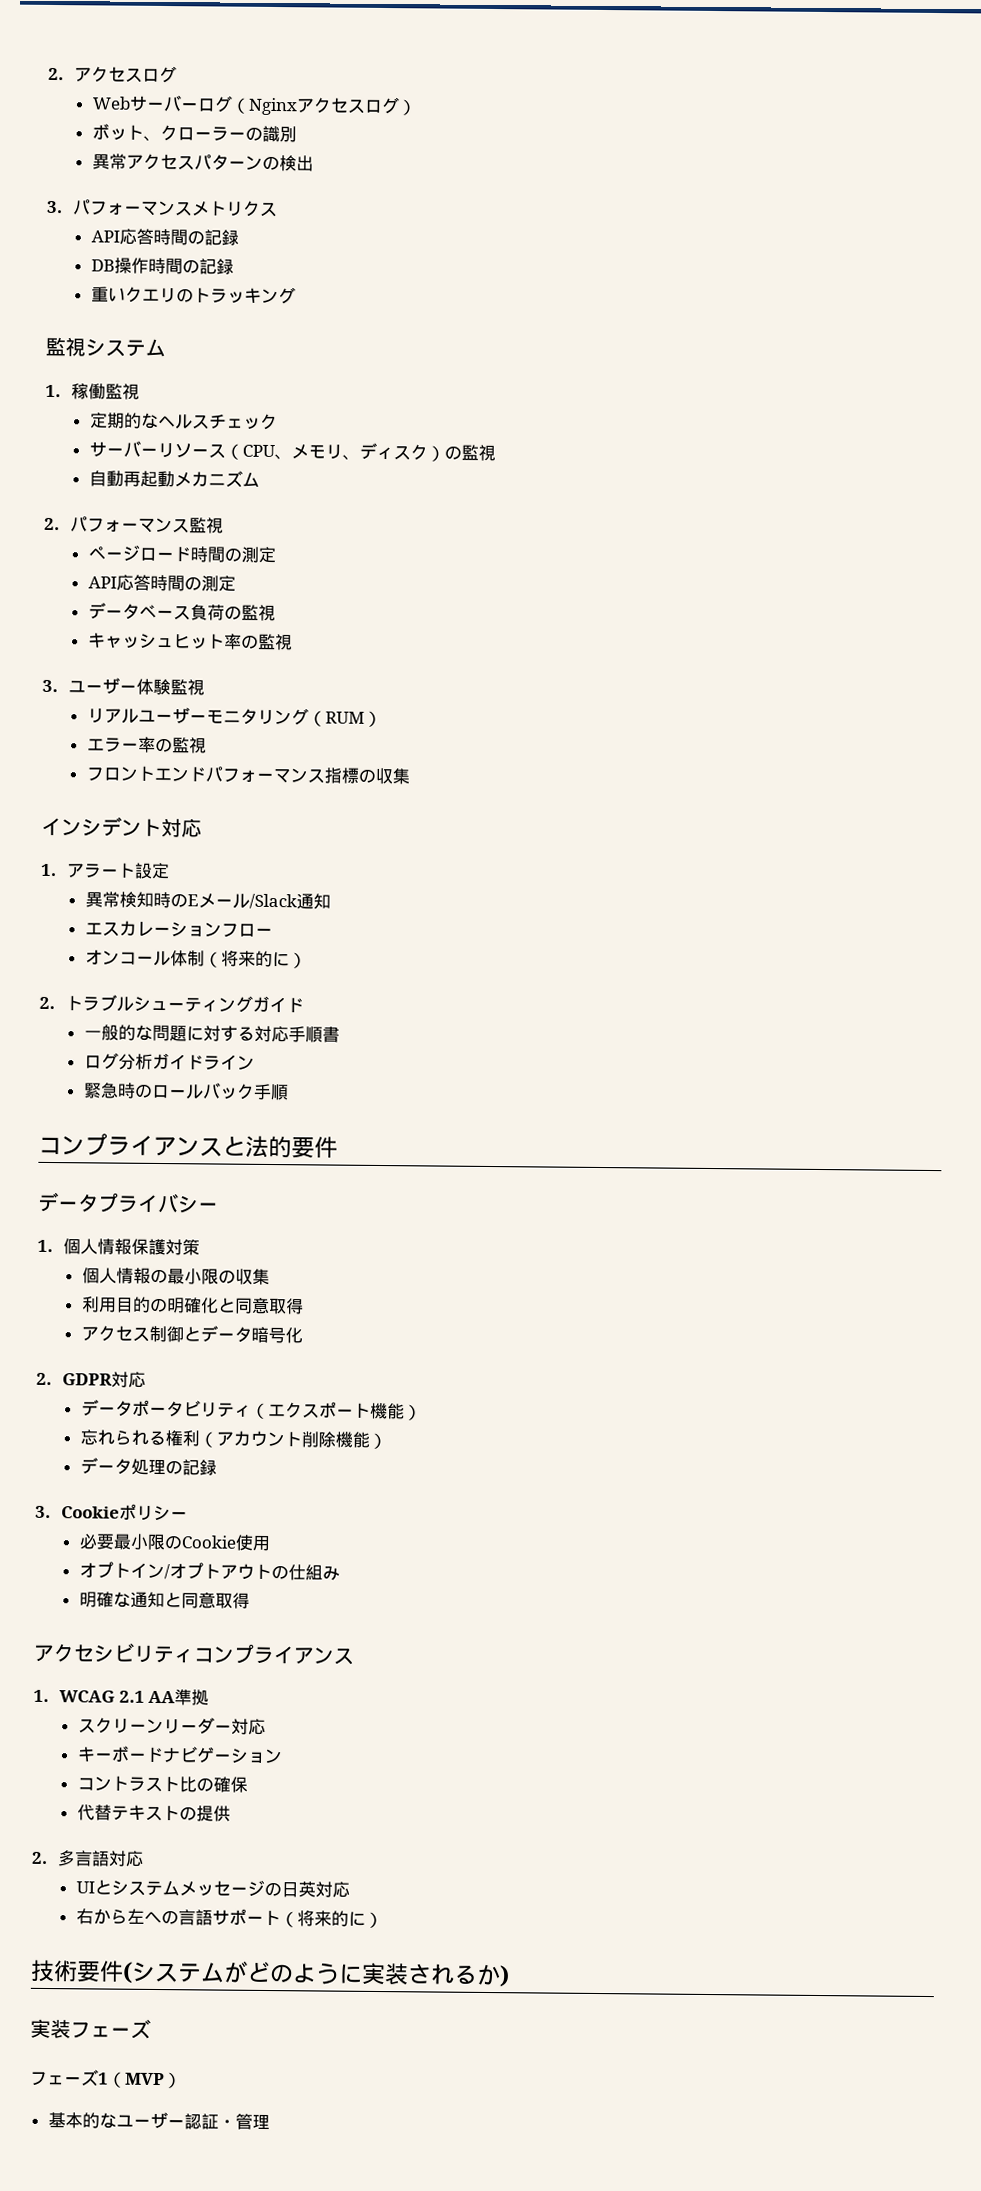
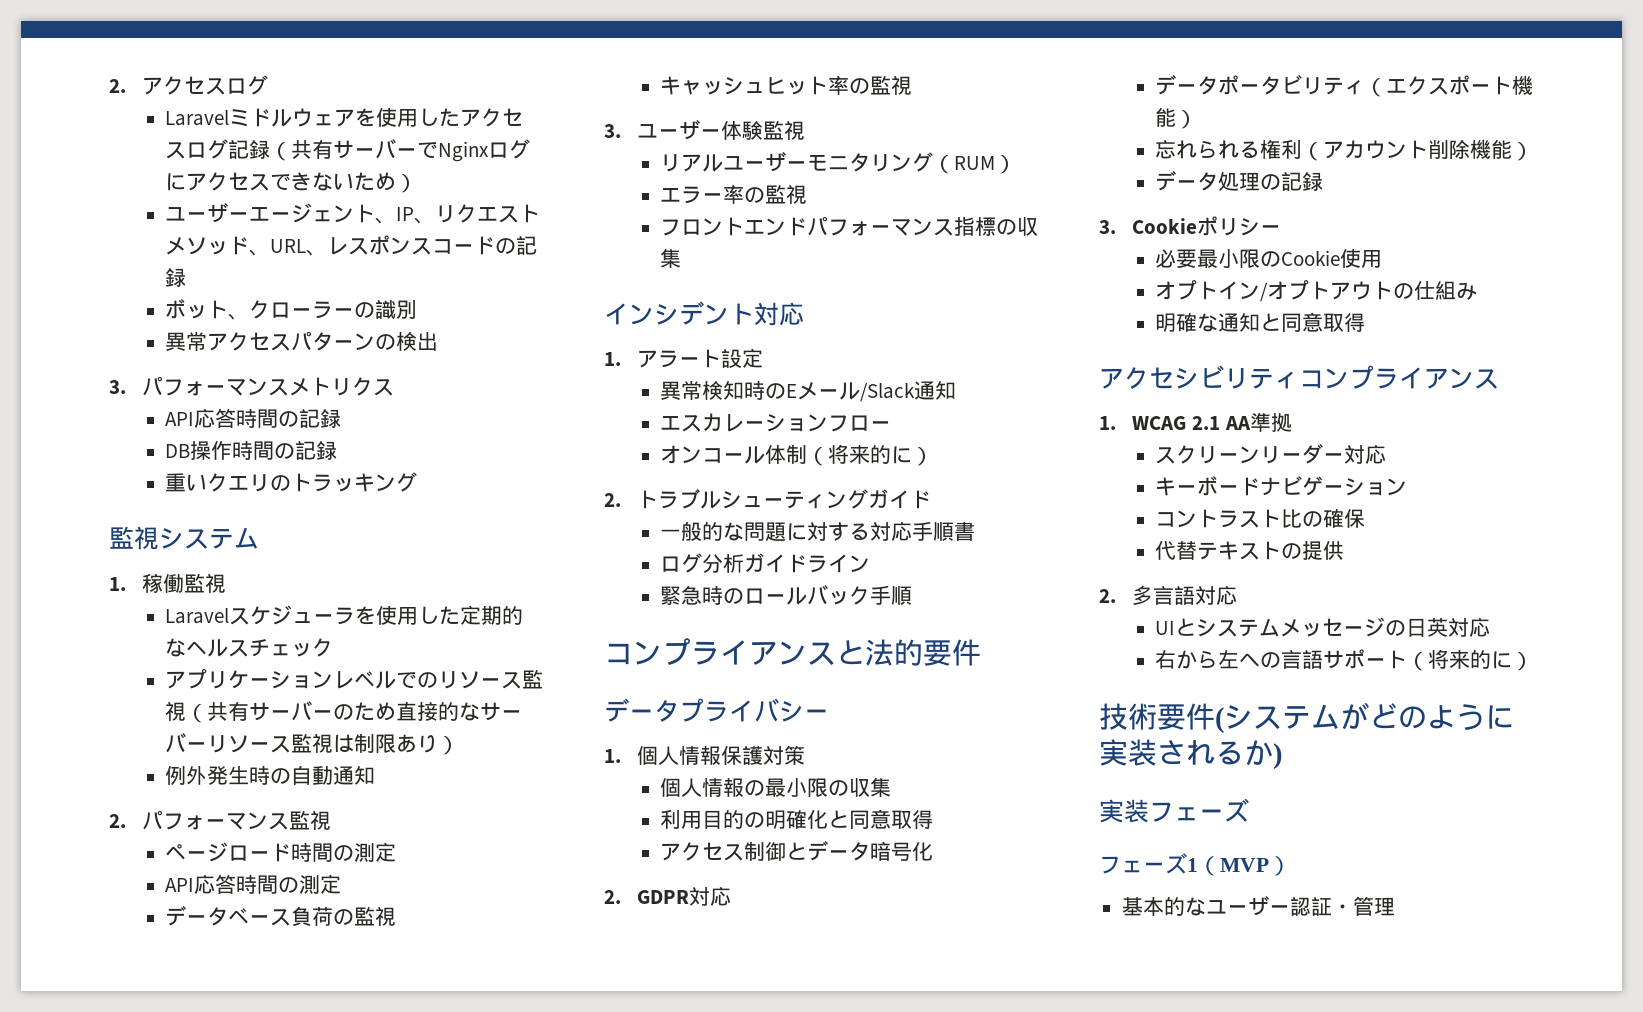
- Webサーバーログ（Nginxアクセスログ）
+ Laravelミドルウェアを使用したアクセスログ記録（共有サーバーでNginxログにアクセスできないため）
+ ユーザーエージェント、IP、リクエストメソッド、URL、レスポンスコードの記録
- 定期的なヘルスチェック
+ Laravelスケジューラを使用した定期的なヘルスチェック
- サーバーリソース（CPU、メモリ、ディスク）の監視
- 自動再起動メカニズム
+ アプリケーションレベルでのリソース監視（共有サーバーのため直接的なサーバーリソース監視は制限あり）
+ 例外発生時の自動通知

